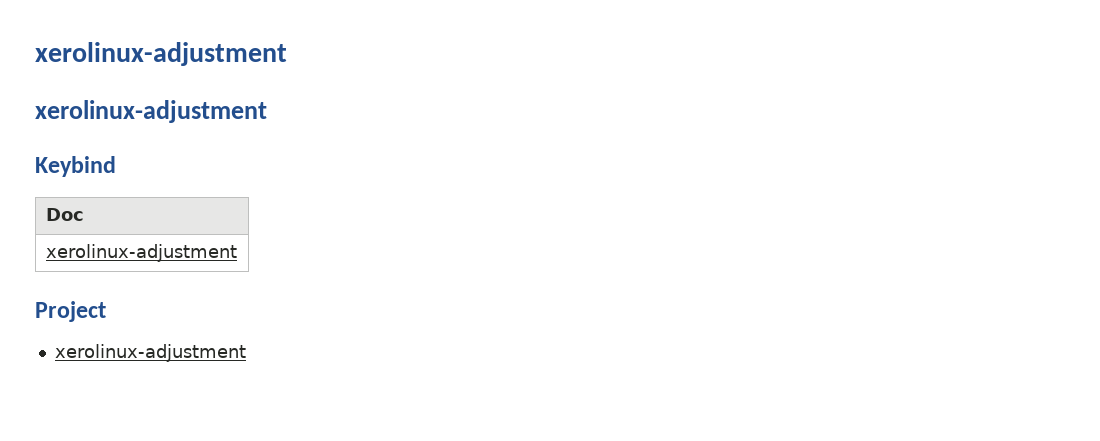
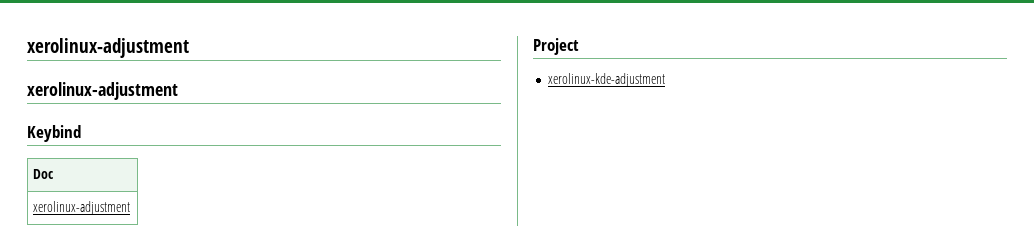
  Project
- xerolinux-adjustment
+ xerolinux-kde-adjustment

